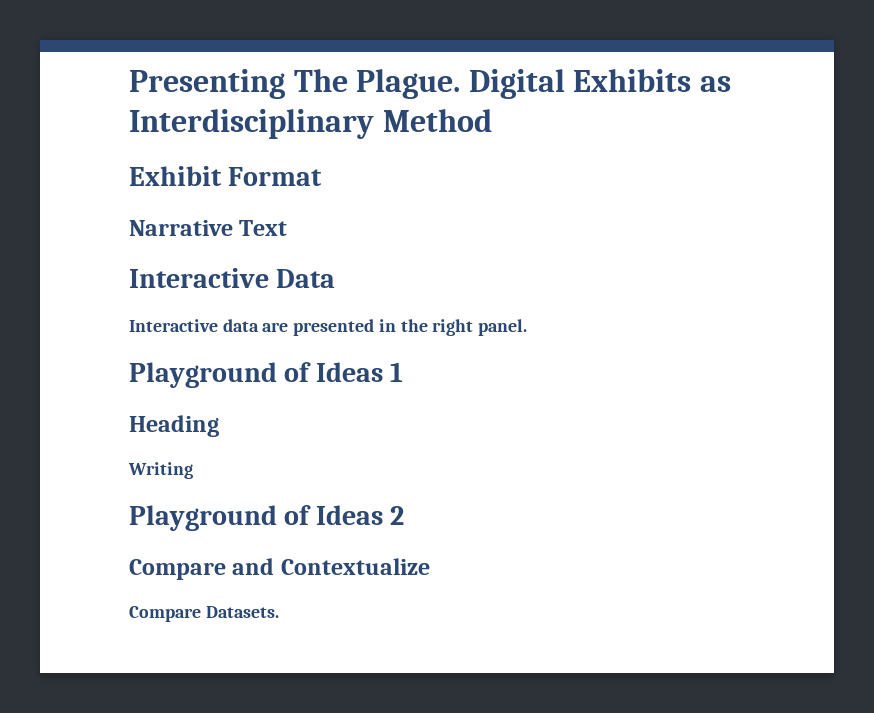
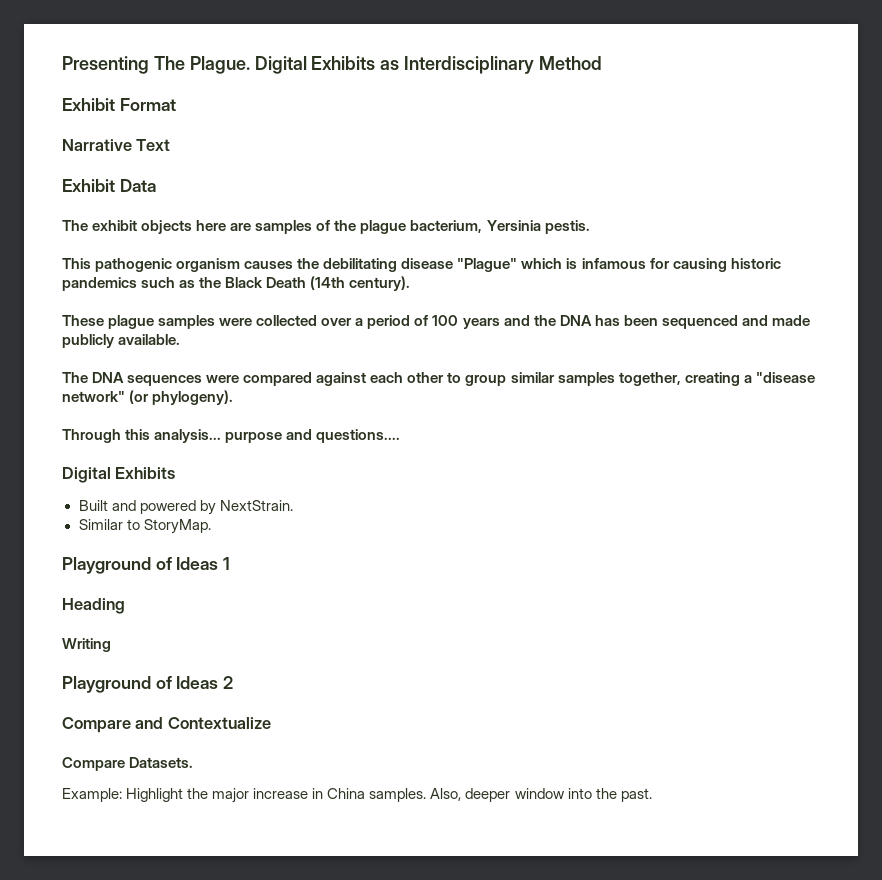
- Interactive Data
+ Exhibit Data
- Interactive data are presented in the right panel.
+ The exhibit objects here are samples of the plague bacterium, Yersinia pestis.
+ This pathogenic organism causes the debilitating disease "Plague" which is infamous for causing historic pandemics such as the Black Death (14th century).
+ These plague samples were collected over a period of 100 years and the DNA has been sequenced and made publicly available.
+ The DNA sequences were compared against each other to group similar samples together, creating a "disease network" (or phylogeny).
+ Through this analysis... purpose and questions....
+ Digital Exhibits
+ Built and powered by NextStrain.
+ Similar to StoryMap.
+ Example: Highlight the major increase in China samples. Also, deeper window into the past.

